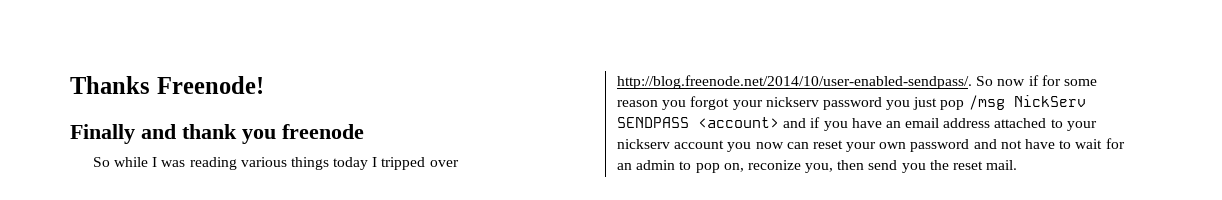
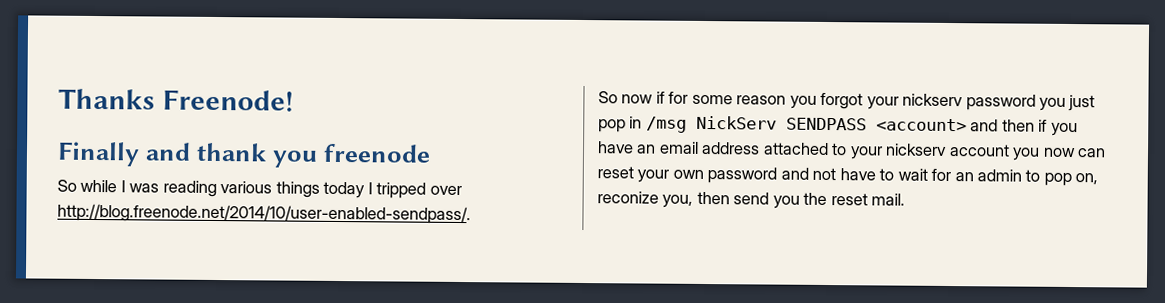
- So while I was reading various things today I tripped over http://blog.freenode.net/2014/10/user-enabled-sendpass/. So now if for some reason you forgot your nickserv password you just pop /msg NickServ SENDPASS <account> and if you have an email address attached to your nickserv account you now can reset your own password and not have to wait for an admin to pop on, reconize you, then send you the reset mail.
+ So while I was reading various things today I tripped over http://blog.freenode.net/2014/10/user-enabled-sendpass/.
+ So now if for some reason you forgot your nickserv password you just pop in /msg NickServ SENDPASS <account> and then if you have an email address attached to your nickserv account you now can reset your own password and not have to wait for an admin to pop on, reconize you, then send you the reset mail.

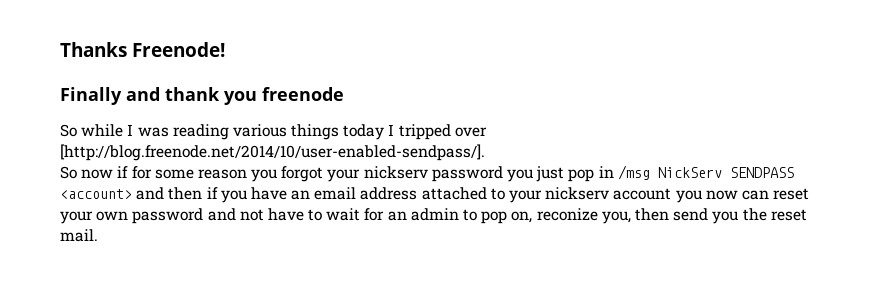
- So while I was reading various things today I tripped over http://blog.freenode.net/2014/10/user-enabled-sendpass/.
+ So while I was reading various things today I tripped over [http://blog.freenode.net/2014/10/user-enabled-sendpass/].

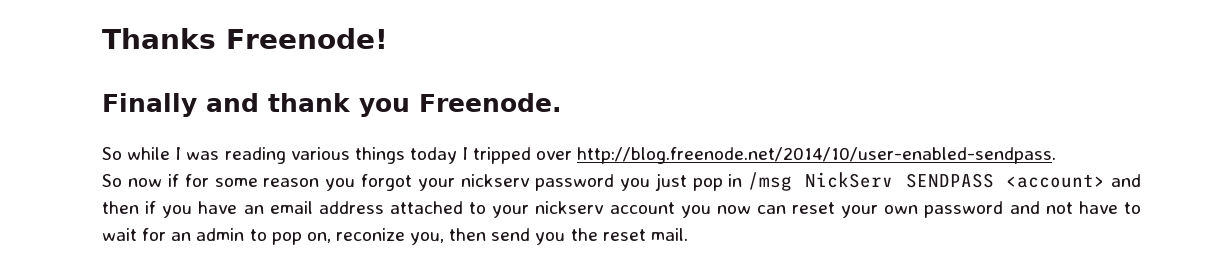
- Finally and thank you freenode
+ Finally and thank you Freenode.
- So while I was reading various things today I tripped over [http://blog.freenode.net/2014/10/user-enabled-sendpass/].
+ So while I was reading various things today I tripped over http://blog.freenode.net/2014/10/user-enabled-sendpass.

